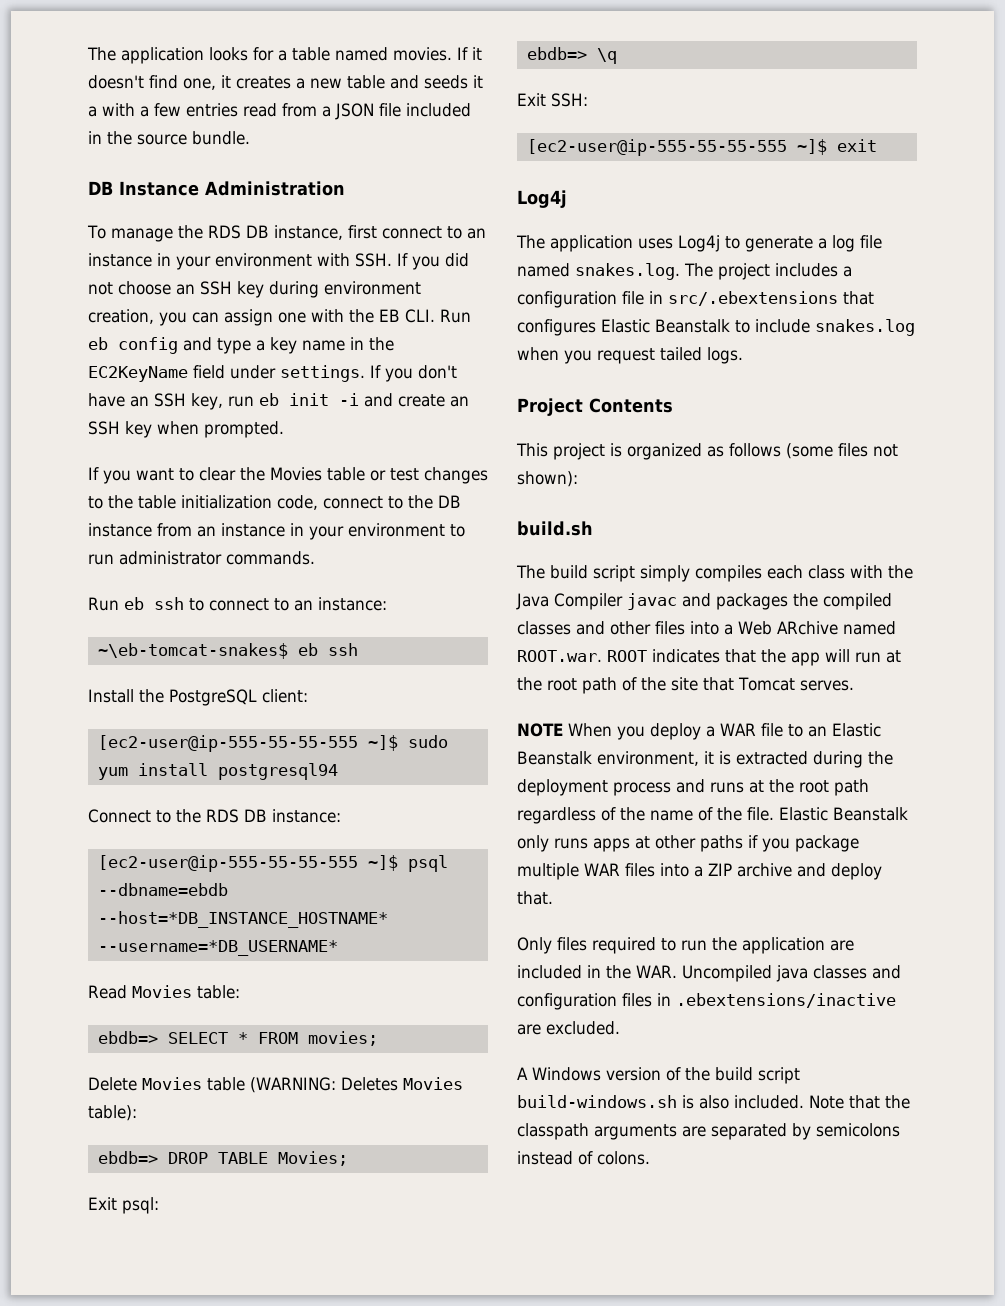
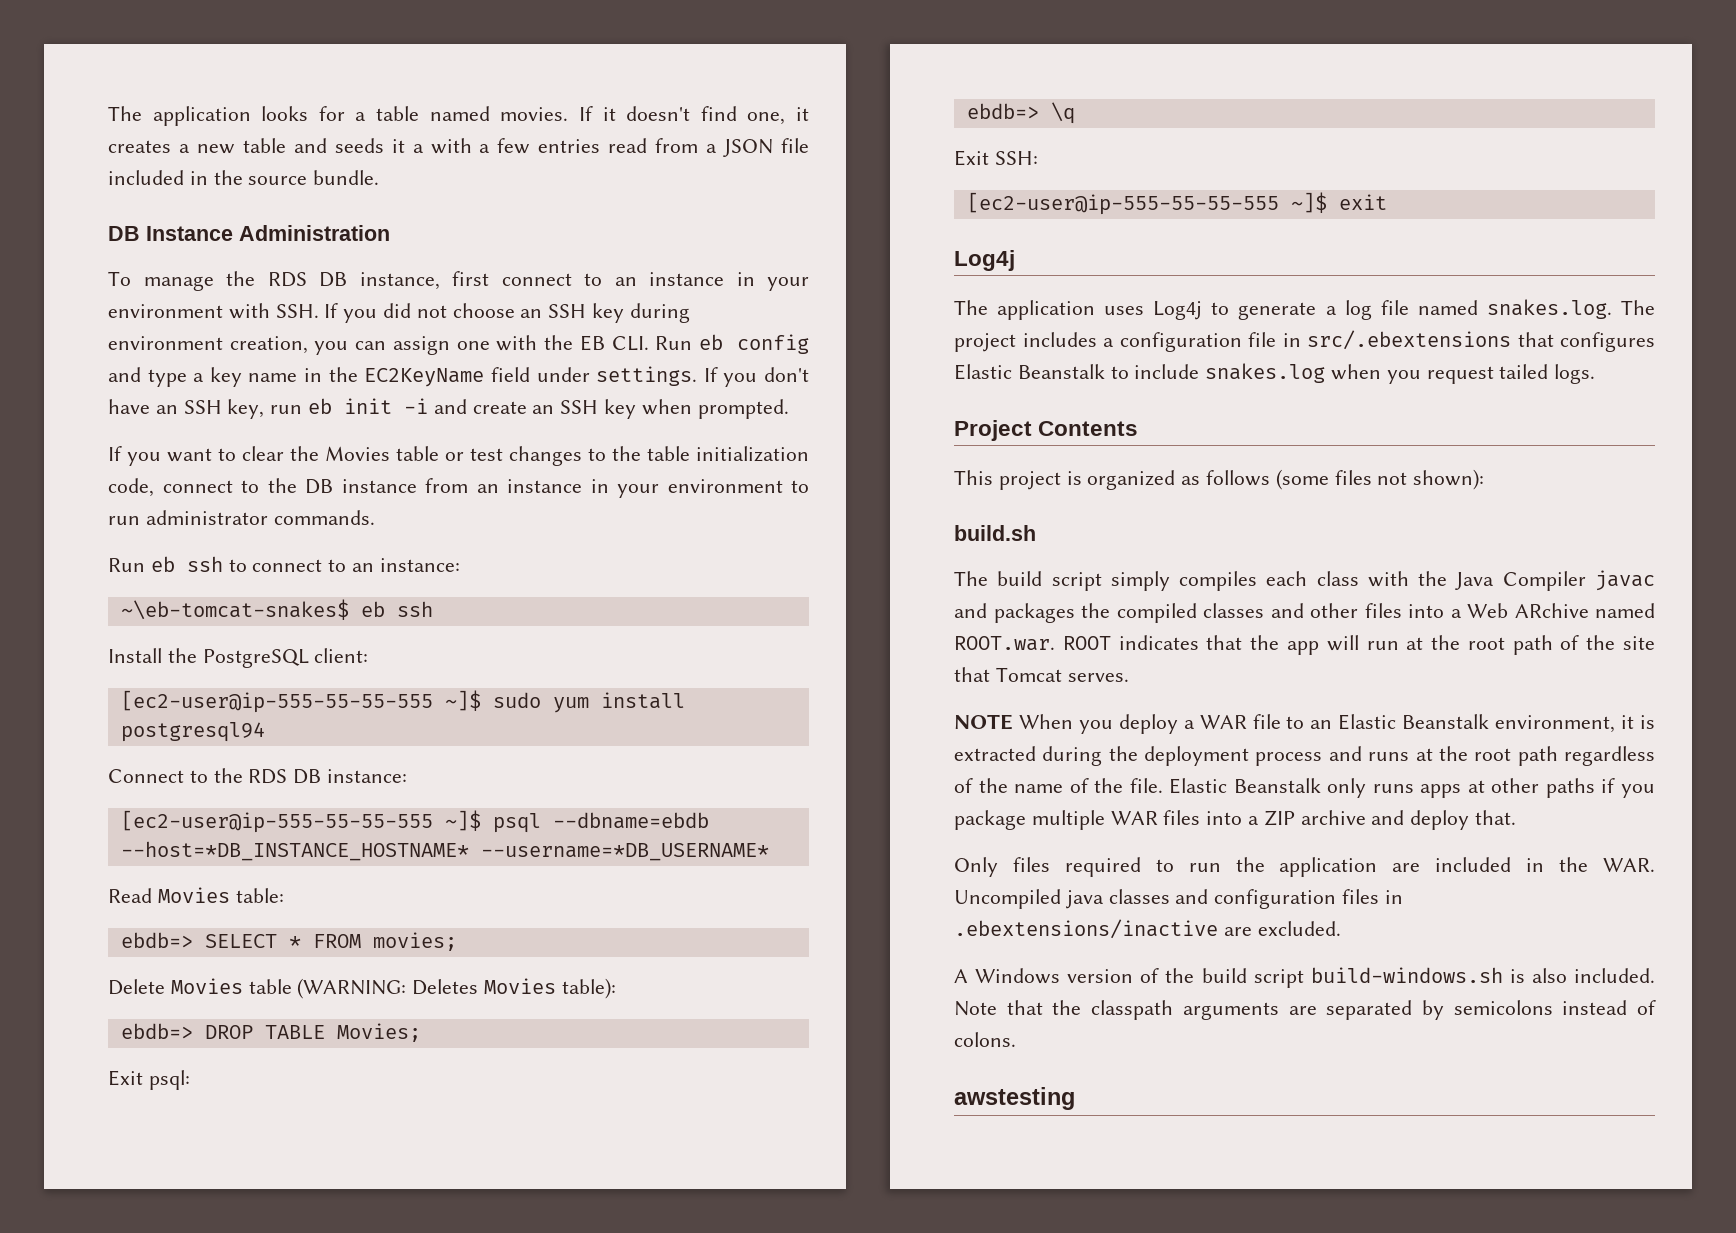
+ awstesting

